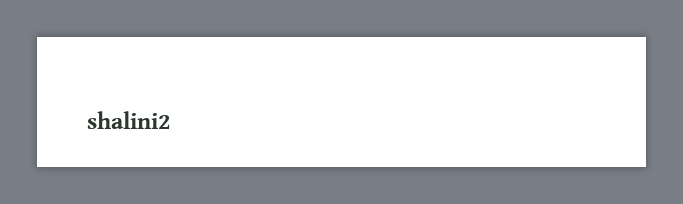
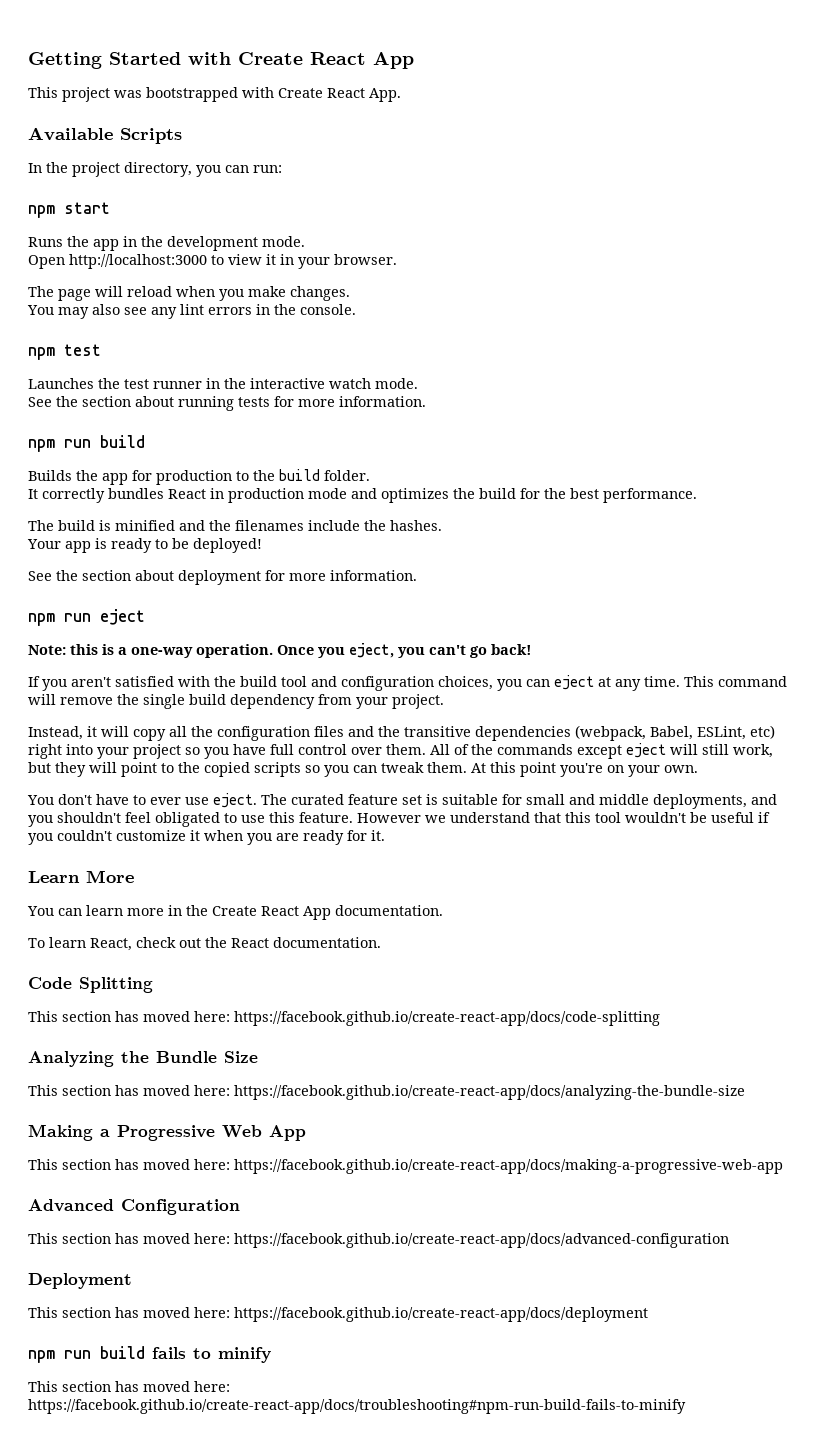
- shalini2
+ Getting Started with Create React App
+ This project was bootstrapped with Create React App.
+ Available Scripts
+ In the project directory, you can run:
+ npm start
+ Runs the app in the development mode.
+ Open http://localhost:3000 to view it in your browser.
+ The page will reload when you make changes.
+ You may also see any lint errors in the console.
+ npm test
+ Launches the test runner in the interactive watch mode.
+ See the section about running tests for more information.
+ npm run build
+ Builds the app for production to the build folder.
+ It correctly bundles React in production mode and optimizes the build for the best performance.
+ The build is minified and the filenames include the hashes.
+ Your app is ready to be deployed!
+ See the section about deployment for more information.
+ npm run eject
+ Note: this is a one-way operation. Once you eject, you can't go back!
+ If you aren't satisfied with the build tool and configuration choices, you can eject at any time. This command will remove the single build dependency from your project.
+ Instead, it will copy all the configuration files and the transitive dependencies (webpack, Babel, ESLint, etc) right into your project so you have full control over them. All of the commands except eject will still work, but they will point to the copied scripts so you can tweak them. At this point you're on your own.
+ You don't have to ever use eject. The curated feature set is suitable for small and middle deployments, and you shouldn't feel obligated to use this feature. However we understand that this tool wouldn't be useful if you couldn't customize it when you are ready for it.
+ Learn More
+ You can learn more in the Create React App documentation.
+ To learn React, check out the React documentation.
+ Code Splitting
+ This section has moved here: https://facebook.github.io/create-react-app/docs/code-splitting
+ Analyzing the Bundle Size
+ This section has moved here: https://facebook.github.io/create-react-app/docs/analyzing-the-bundle-size
+ Making a Progressive Web App
+ This section has moved here: https://facebook.github.io/create-react-app/docs/making-a-progressive-web-app
+ Advanced Configuration
+ This section has moved here: https://facebook.github.io/create-react-app/docs/advanced-configuration
+ Deployment
+ This section has moved here: https://facebook.github.io/create-react-app/docs/deployment
+ npm run build fails to minify
+ This section has moved here: https://facebook.github.io/create-react-app/docs/troubleshooting#npm-run-build-fails-to-minify

